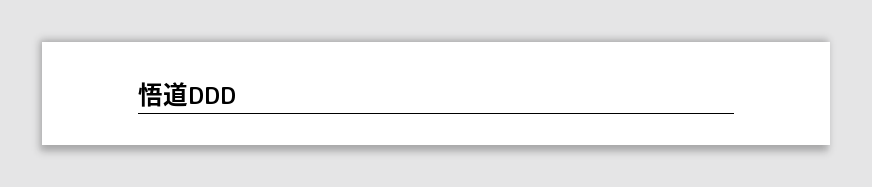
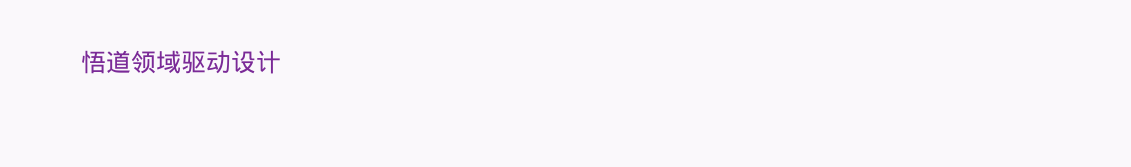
- 悟道DDD
+ 悟道领域驱动设计

